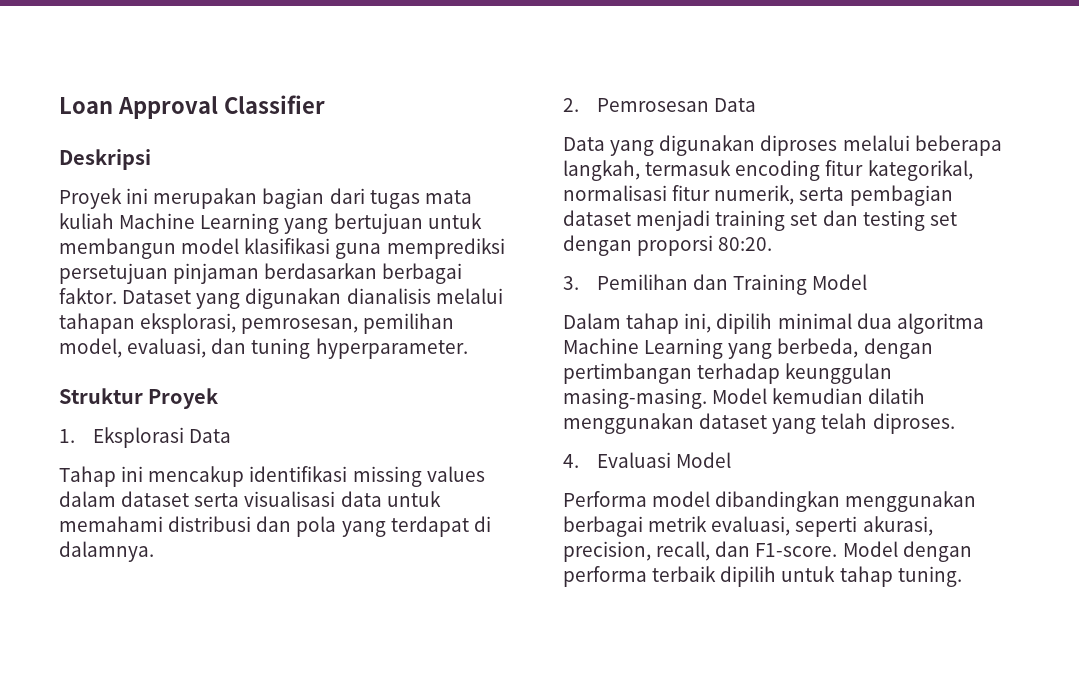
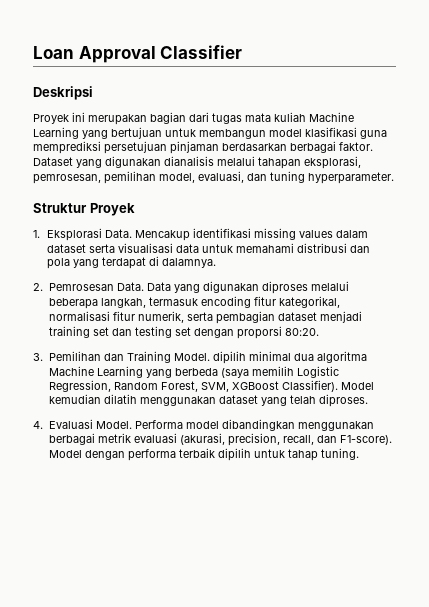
- 1. Eksplorasi Data
- Tahap ini mencakup identifikasi missing values dalam dataset serta visualisasi data untuk memahami distribusi dan pola yang terdapat di dalamnya.
+ 1. Eksplorasi Data. Mencakup identifikasi missing values dalam dataset serta visualisasi data untuk memahami distribusi dan pola yang terdapat di dalamnya.
- 2. Pemrosesan Data
- Data yang digunakan diproses melalui beberapa langkah, termasuk encoding fitur kategorikal, normalisasi fitur numerik, serta pembagian dataset menjadi training set dan testing set dengan proporsi 80:20.
+ 2. Pemrosesan Data. Data yang digunakan diproses melalui beberapa langkah, termasuk encoding fitur kategorikal, normalisasi fitur numerik, serta pembagian dataset menjadi training set dan testing set dengan proporsi 80:20.
- 3. Pemilihan dan Training Model
- Dalam tahap ini, dipilih minimal dua algoritma Machine Learning yang berbeda, dengan pertimbangan terhadap keunggulan masing-masing.
+ 3. Pemilihan dan Training Model. dipilih minimal dua algoritma Machine Learning yang berbeda (saya memilih Logistic Regression, Random Forest, SVM, XGBoost Classifier).
- 4. Evaluasi Model
- Performa model dibandingkan menggunakan berbagai metrik evaluasi, seperti akurasi, precision, recall, dan F1-score.
+ 4. Evaluasi Model. Performa model dibandingkan menggunakan berbagai metrik evaluasi (akurasi, precision, recall, dan F1-score).

